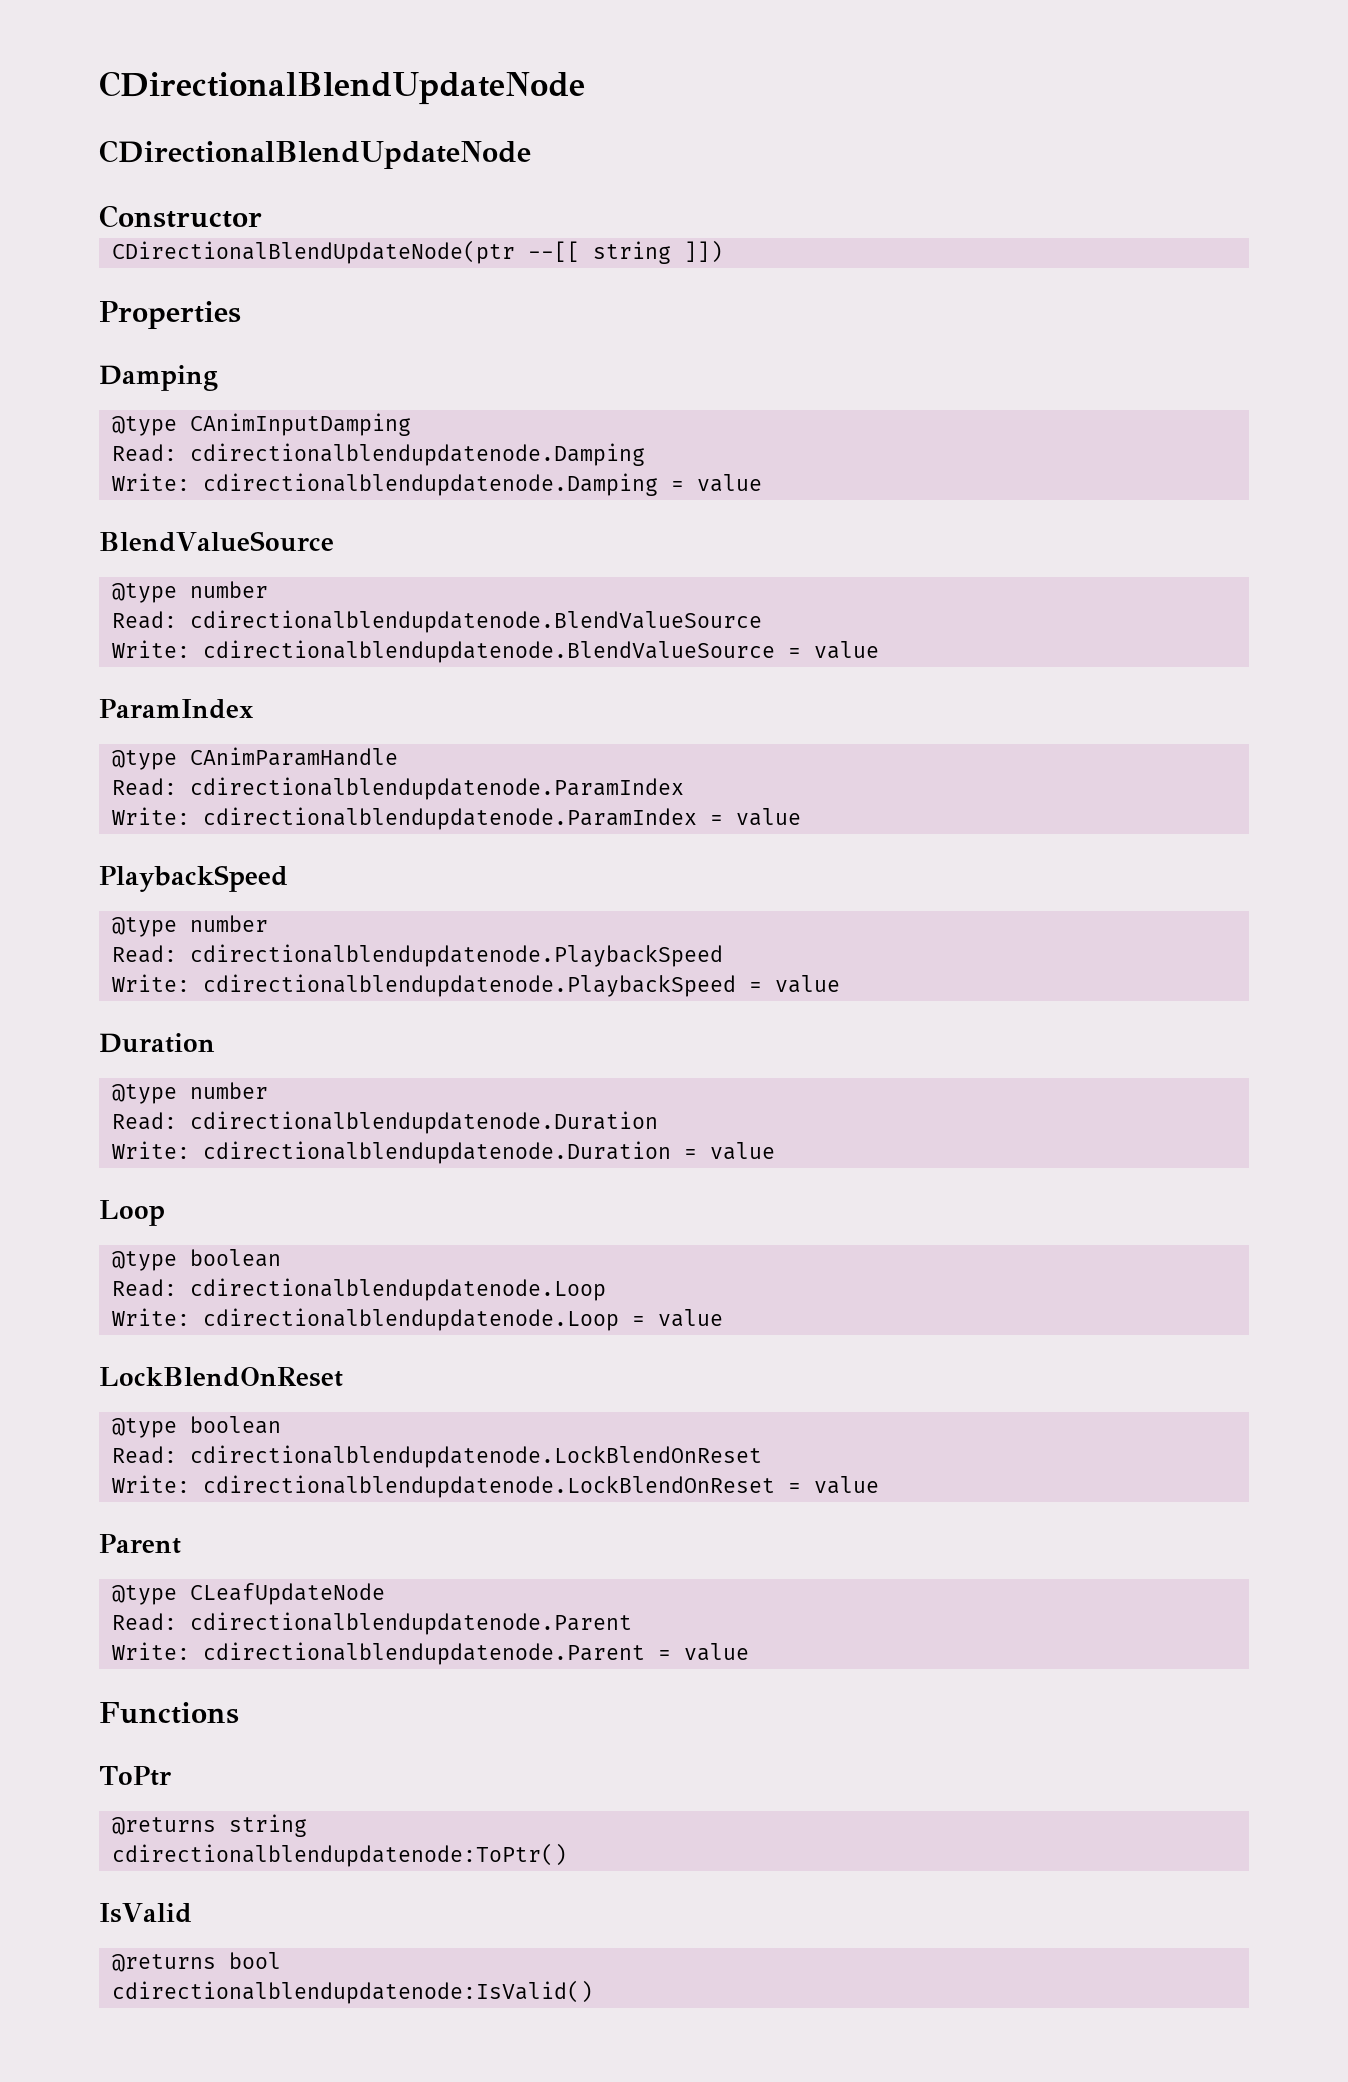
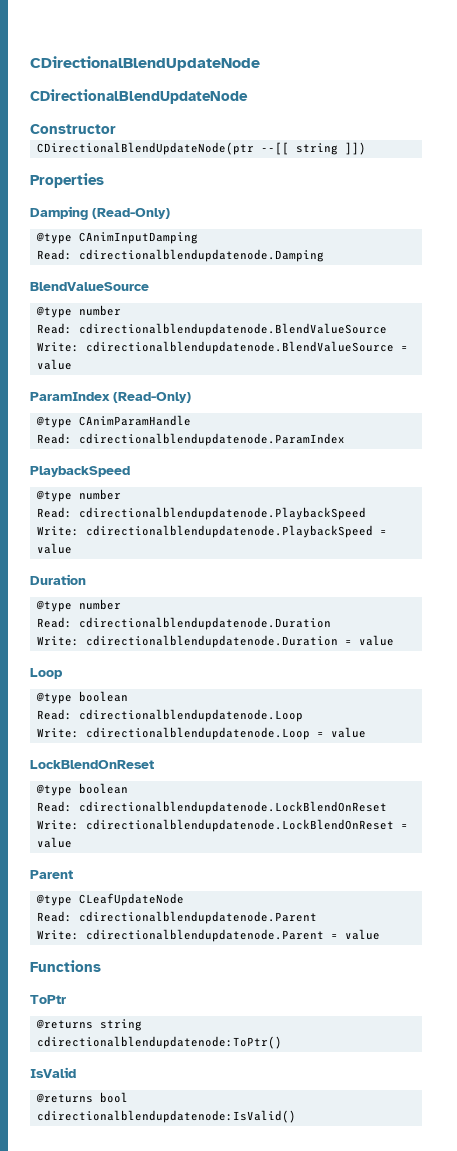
- Damping
+ Damping (Read-Only)
- Write: cdirectionalblendupdatenode.Damping = value
- ParamIndex
+ ParamIndex (Read-Only)
- Write: cdirectionalblendupdatenode.ParamIndex = value

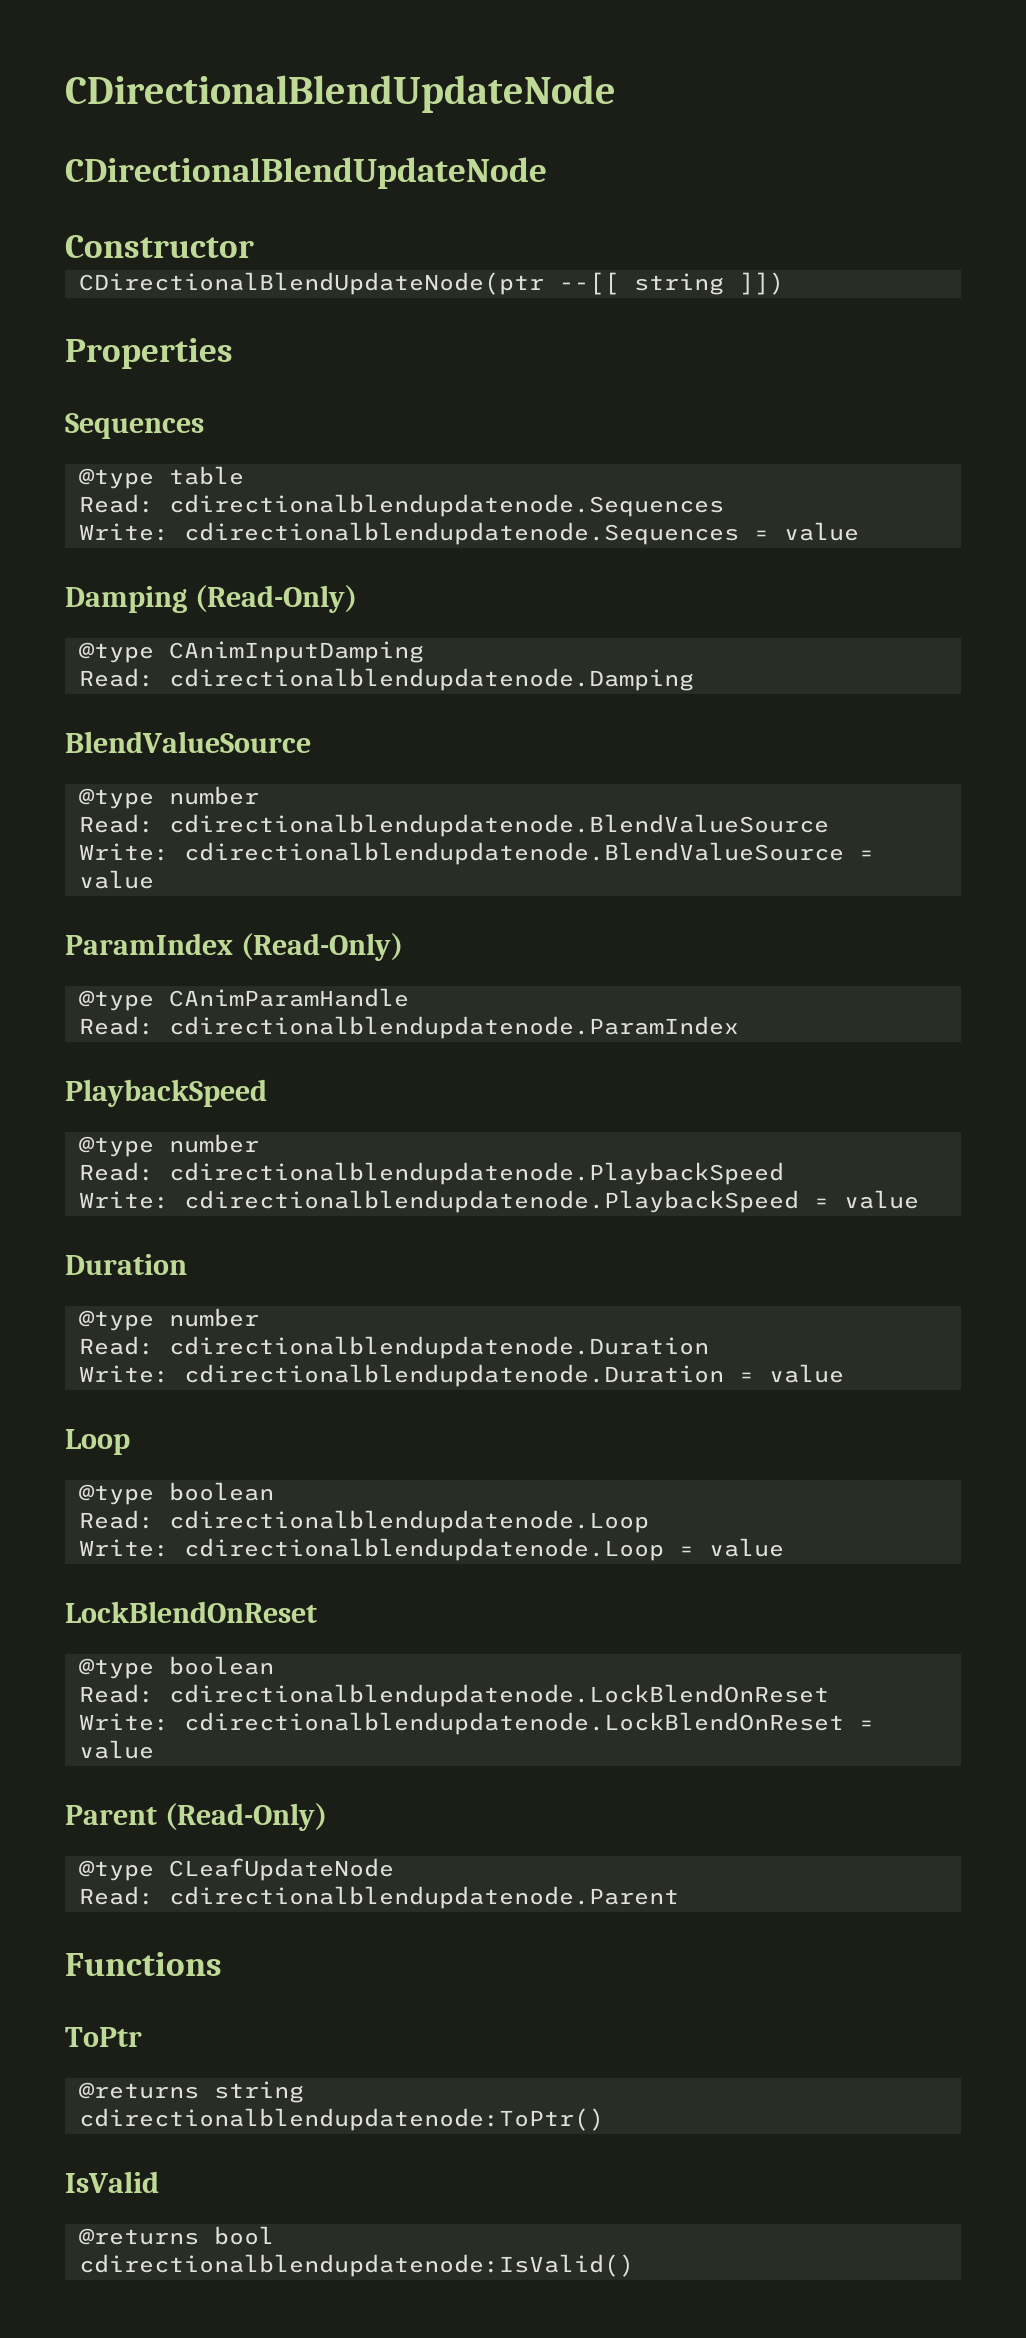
+ Sequences
+ @type table
+ Read: cdirectionalblendupdatenode.Sequences
+ Write: cdirectionalblendupdatenode.Sequences = value
- Parent
+ Parent (Read-Only)
- Write: cdirectionalblendupdatenode.Parent = value

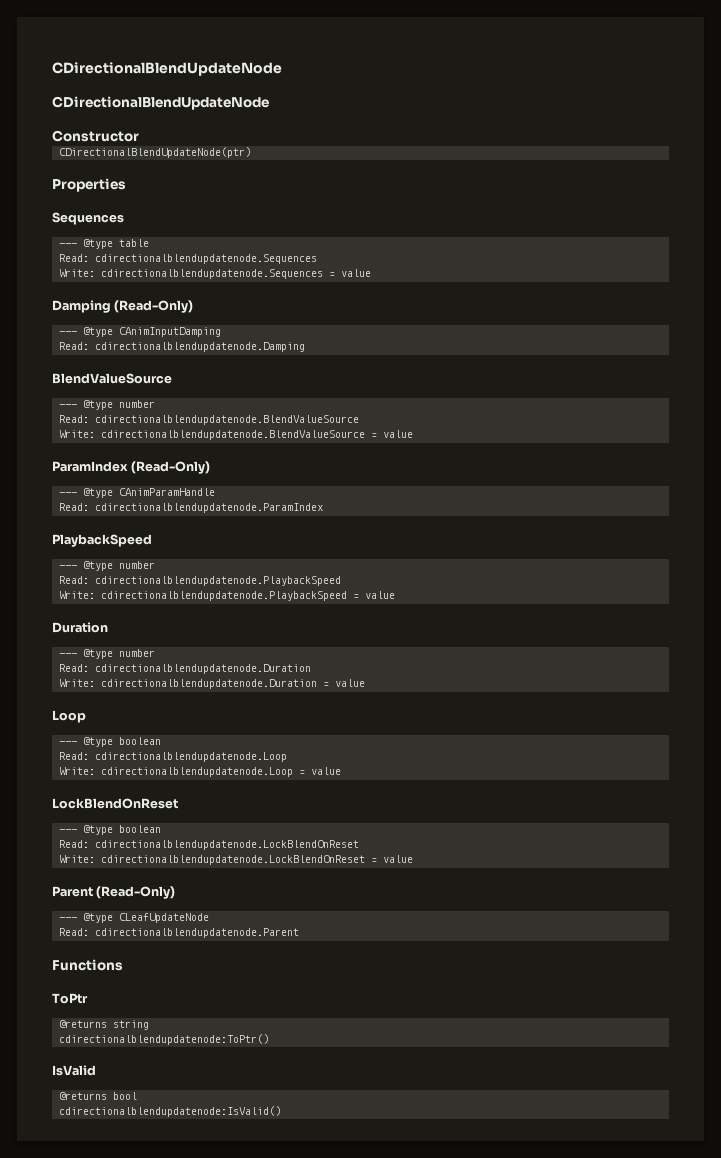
- CDirectionalBlendUpdateNode(ptr --[[ string ]])
+ CDirectionalBlendUpdateNode(ptr)
- @type table
+ --- @type table
- @type CAnimInputDamping
+ --- @type CAnimInputDamping
  BlendValueSource
- @type number
+ --- @type number
- @type CAnimParamHandle
+ --- @type CAnimParamHandle
  PlaybackSpeed
- @type number
+ --- @type number
  Duration
- @type number
+ --- @type number
  Loop
- @type boolean
+ --- @type boolean
  LockBlendOnReset
- @type boolean
+ --- @type boolean
- @type CLeafUpdateNode
+ --- @type CLeafUpdateNode

